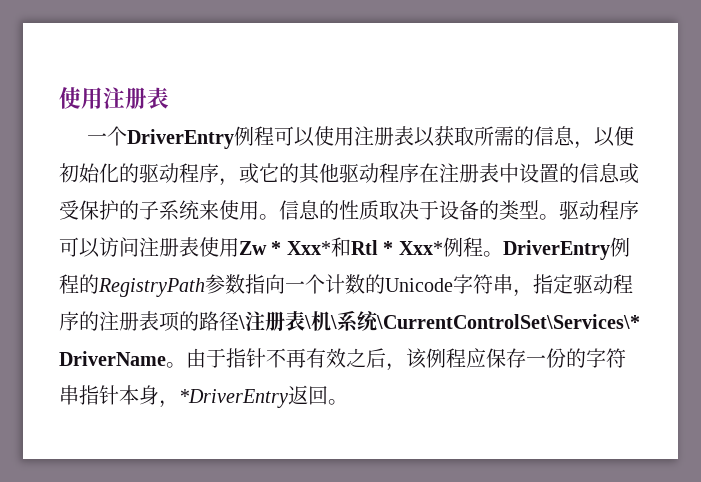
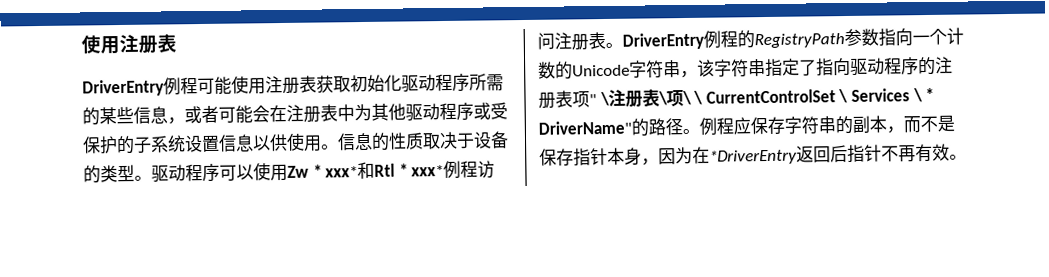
- 一个DriverEntry例程可以使用注册表以获取所需的信息，以便初始化的驱动程序，或它的其他驱动程序在注册表中设置的信息或受保护的子系统来使用。
+ DriverEntry例程可能使用注册表获取初始化驱动程序所需的某些信息，或者可能会在注册表中为其他驱动程序或受保护的子系统设置信息以供使用。
- 驱动程序可以访问注册表使用Zw * Xxx*和Rtl * Xxx*例程。
+ 驱动程序可以使用Zw * xxx*和Rtl * xxx*例程访问注册表。
- DriverEntry例程的RegistryPath参数指向一个计数的Unicode字符串，指定驱动程序的注册表项的路径\注册表\机\系统\CurrentControlSet\Services\* DriverName。由于指针不再有效之后，该例程应保存一份的字符串指针本身，*DriverEntry返回。
+ DriverEntry例程的RegistryPath参数指向一个计数的Unicode字符串，该字符串指定了指向驱动程序的注册表项" \注册表\项\ \ CurrentControlSet \ Services \ * DriverName"的路径。例程应保存字符串的副本，而不是保存指针本身，因为在*DriverEntry返回后指针不再有效。

